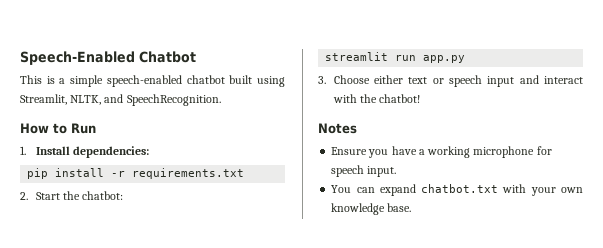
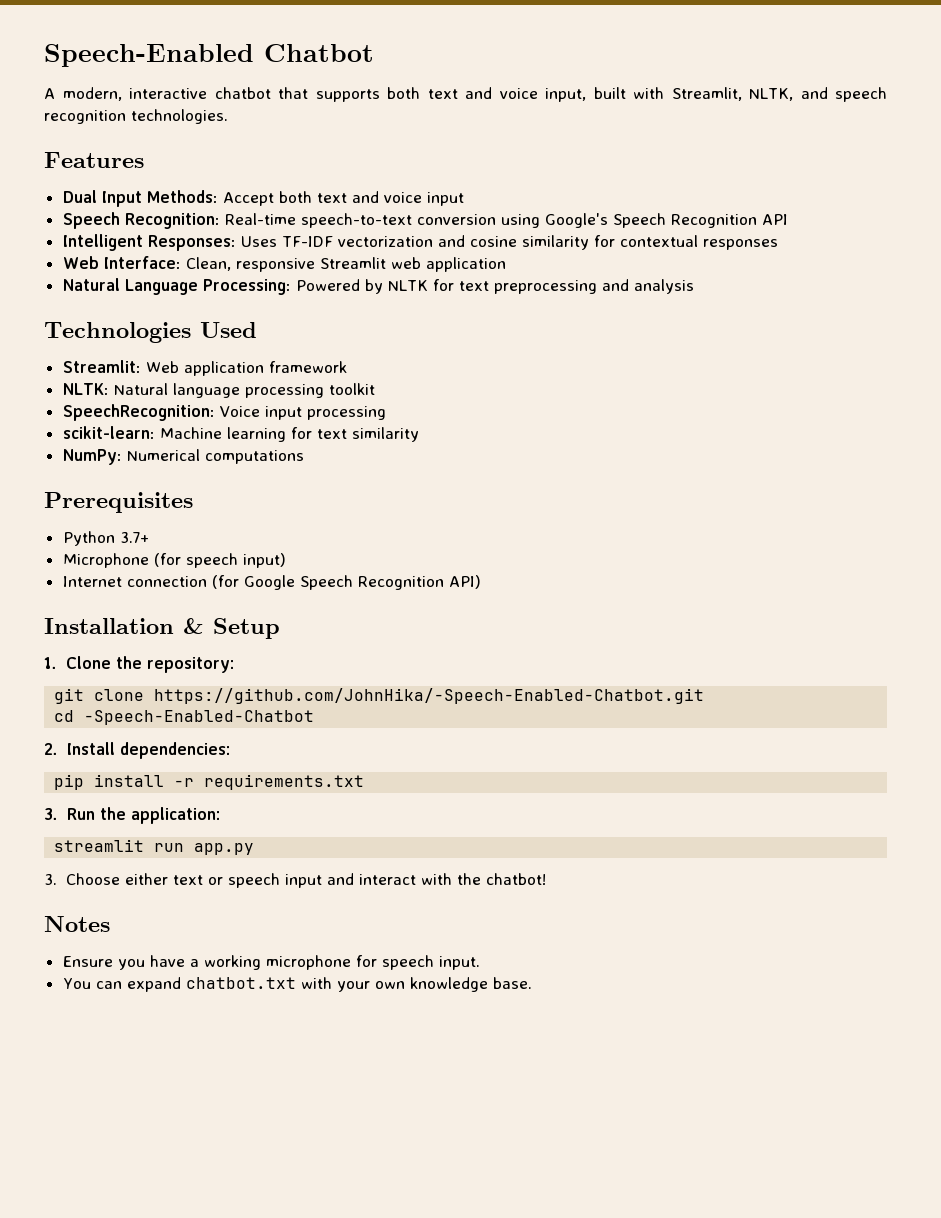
- This is a simple speech-enabled chatbot built using Streamlit, NLTK, and SpeechRecognition.
- How to Run
- 1. Install dependencies:
+ A modern, interactive chatbot that supports both text and voice input, built with Streamlit, NLTK, and speech recognition technologies.
+ Features
+ Dual Input Methods: Accept both text and voice input
+ Speech Recognition: Real-time speech-to-text conversion using Google's Speech Recognition API
+ Intelligent Responses: Uses TF-IDF vectorization and cosine similarity for contextual responses
+ Web Interface: Clean, responsive Streamlit web application
+ Natural Language Processing: Powered by NLTK for text preprocessing and analysis
+ Technologies Used
+ Streamlit: Web application framework
+ NLTK: Natural language processing toolkit
+ SpeechRecognition: Voice input processing
+ scikit-learn: Machine learning for text similarity
+ NumPy: Numerical computations
+ Prerequisites
+ Python 3.7+
+ Microphone (for speech input)
+ Internet connection (for Google Speech Recognition API)
+ Installation & Setup
+ 1. Clone the repository:
+ git clone https://github.com/JohnHika/-Speech-Enabled-Chatbot.git
+ cd -Speech-Enabled-Chatbot
+ 2. Install dependencies:
- 2. Start the chatbot:
+ 3. Run the application:

